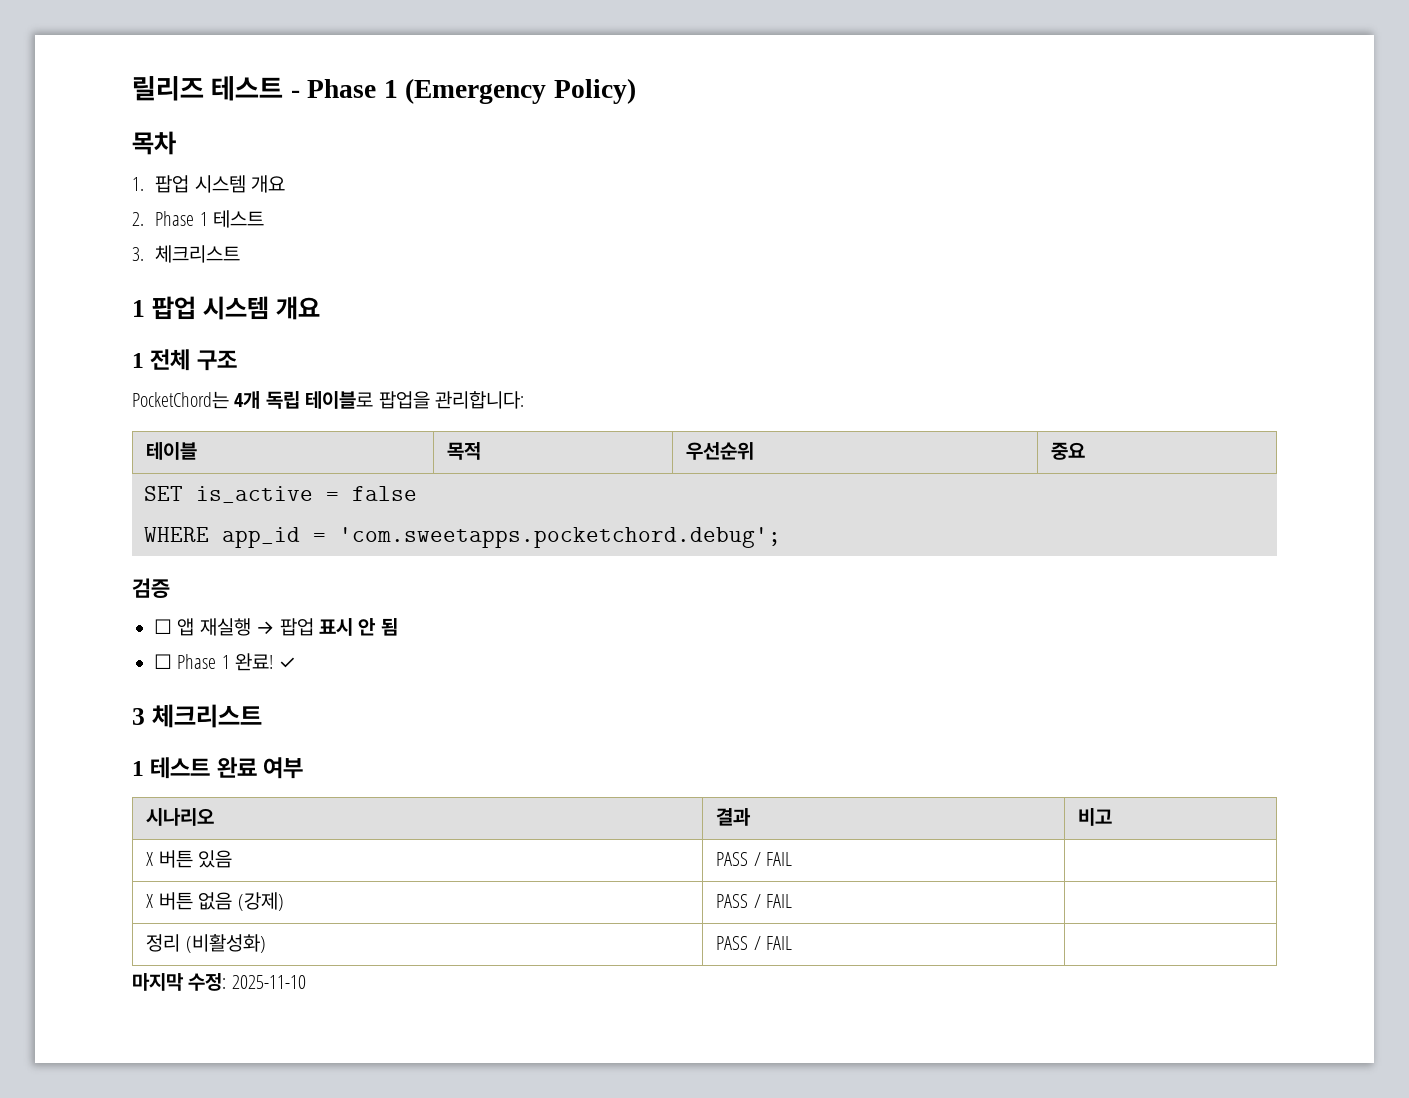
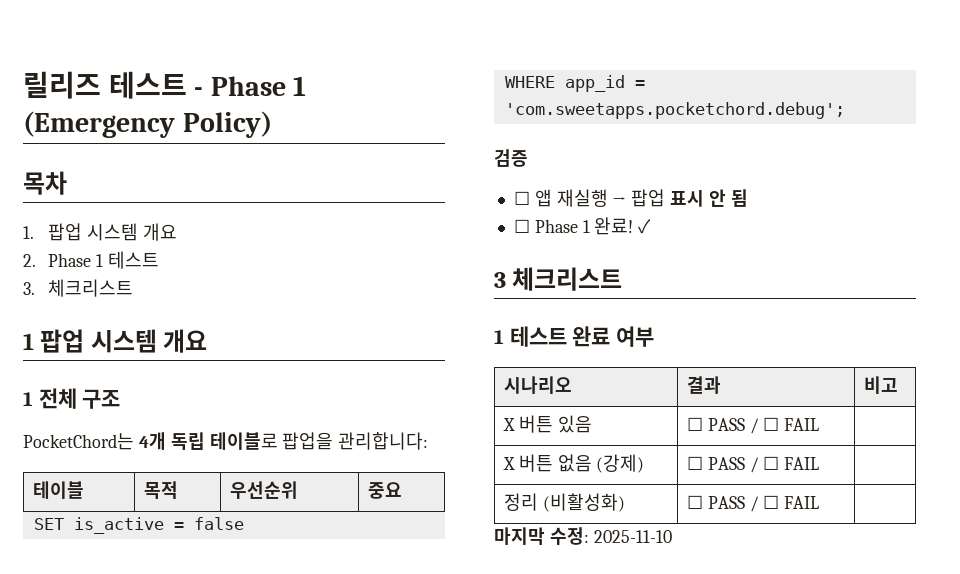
- X 버튼 있음 | PASS / FAIL |
+ X 버튼 있음 | ☐ PASS / ☐ FAIL |
- X 버튼 없음 (강제) | PASS / FAIL |
+ X 버튼 없음 (강제) | ☐ PASS / ☐ FAIL |
- 정리 (비활성화) | PASS / FAIL |
+ 정리 (비활성화) | ☐ PASS / ☐ FAIL |

